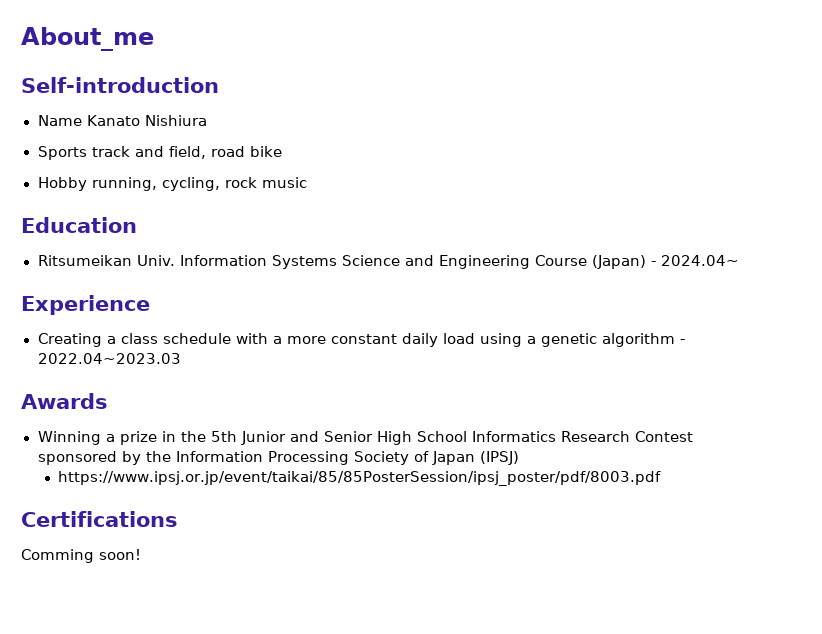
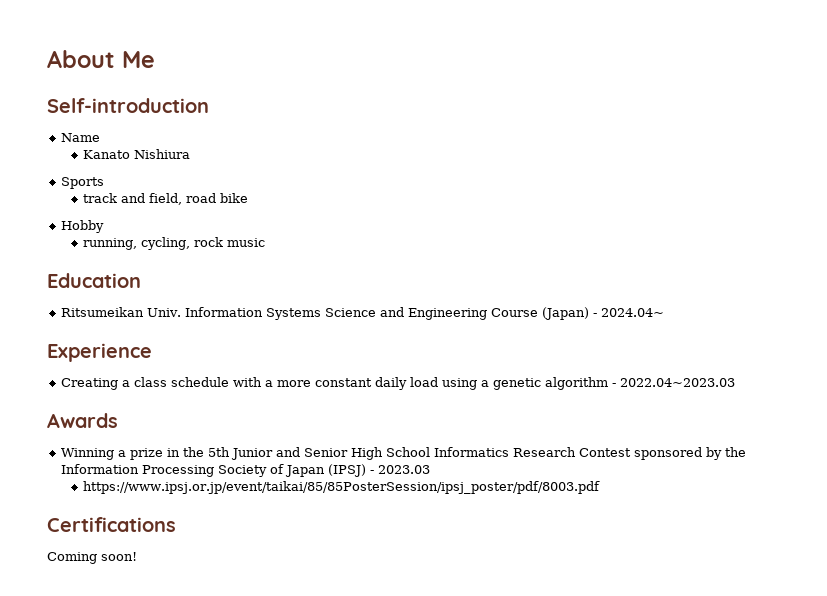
- About_me
+ About Me
- Name Kanato Nishiura
+ Name
+ Kanato Nishiura
- Sports track and field, road bike
+ Sports
+ track and field, road bike
- Hobby running, cycling, rock music
+ Hobby
+ running, cycling, rock music
- Winning a prize in the 5th Junior and Senior High School Informatics Research Contest sponsored by the Information Processing Society of Japan (IPSJ)
+ Winning a prize in the 5th Junior and Senior High School Informatics Research Contest sponsored by the Information Processing Society of Japan (IPSJ) - 2023.03
- Comming soon!
+ Coming soon!

